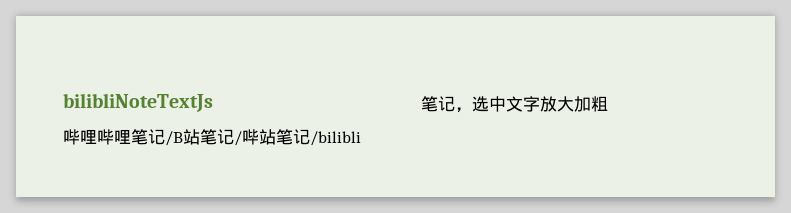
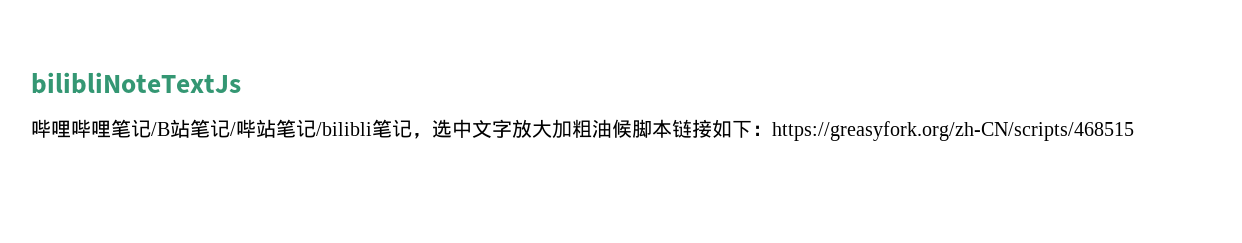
- 哔哩哔哩笔记/B站笔记/哔站笔记/bilibli笔记，选中文字放大加粗
+ 哔哩哔哩笔记/B站笔记/哔站笔记/bilibli笔记，选中文字放大加粗油候脚本链接如下：https://greasyfork.org/zh-CN/scripts/468515

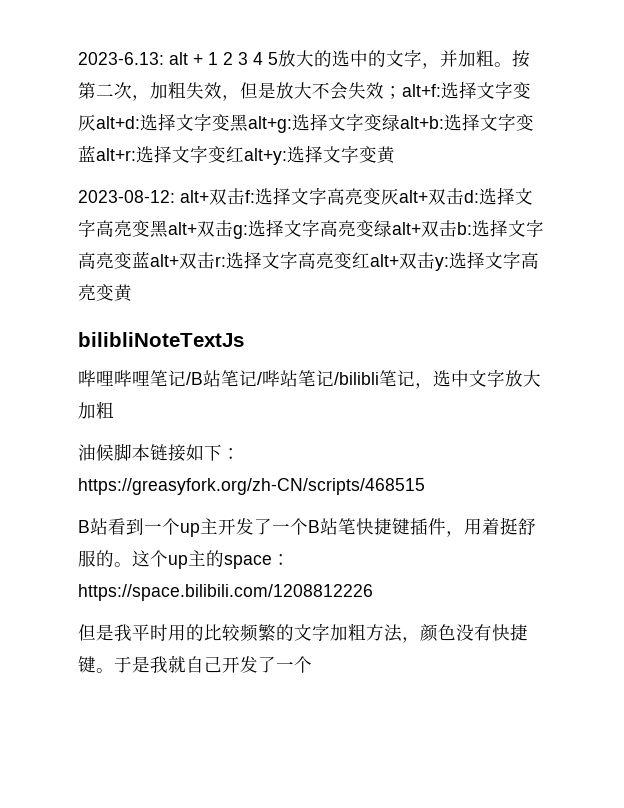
+ 2023-6.13: alt + 1 2 3 4 5放大的选中的文字，并加粗。按第二次，加粗失效，但是放大不会失效；alt+f:选择文字变灰alt+d:选择文字变黑alt+g:选择文字变绿alt+b:选择文字变蓝alt+r:选择文字变红alt+y:选择文字变黄
+ 2023-08-12: alt+双击f:选择文字高亮变灰alt+双击d:选择文字高亮变黑alt+双击g:选择文字高亮变绿alt+双击b:选择文字高亮变蓝alt+双击r:选择文字高亮变红alt+双击y:选择文字高亮变黄
- 哔哩哔哩笔记/B站笔记/哔站笔记/bilibli笔记，选中文字放大加粗油候脚本链接如下：https://greasyfork.org/zh-CN/scripts/468515
+ 哔哩哔哩笔记/B站笔记/哔站笔记/bilibli笔记，选中文字放大加粗
+ 油候脚本链接如下：https://greasyfork.org/zh-CN/scripts/468515
+ B站看到一个up主开发了一个B站笔快捷键插件，用着挺舒服的。这个up主的space：https://space.bilibili.com/1208812226
+ 但是我平时用的比较频繁的文字加粗方法，颜色没有快捷键。于是我就自己开发了一个

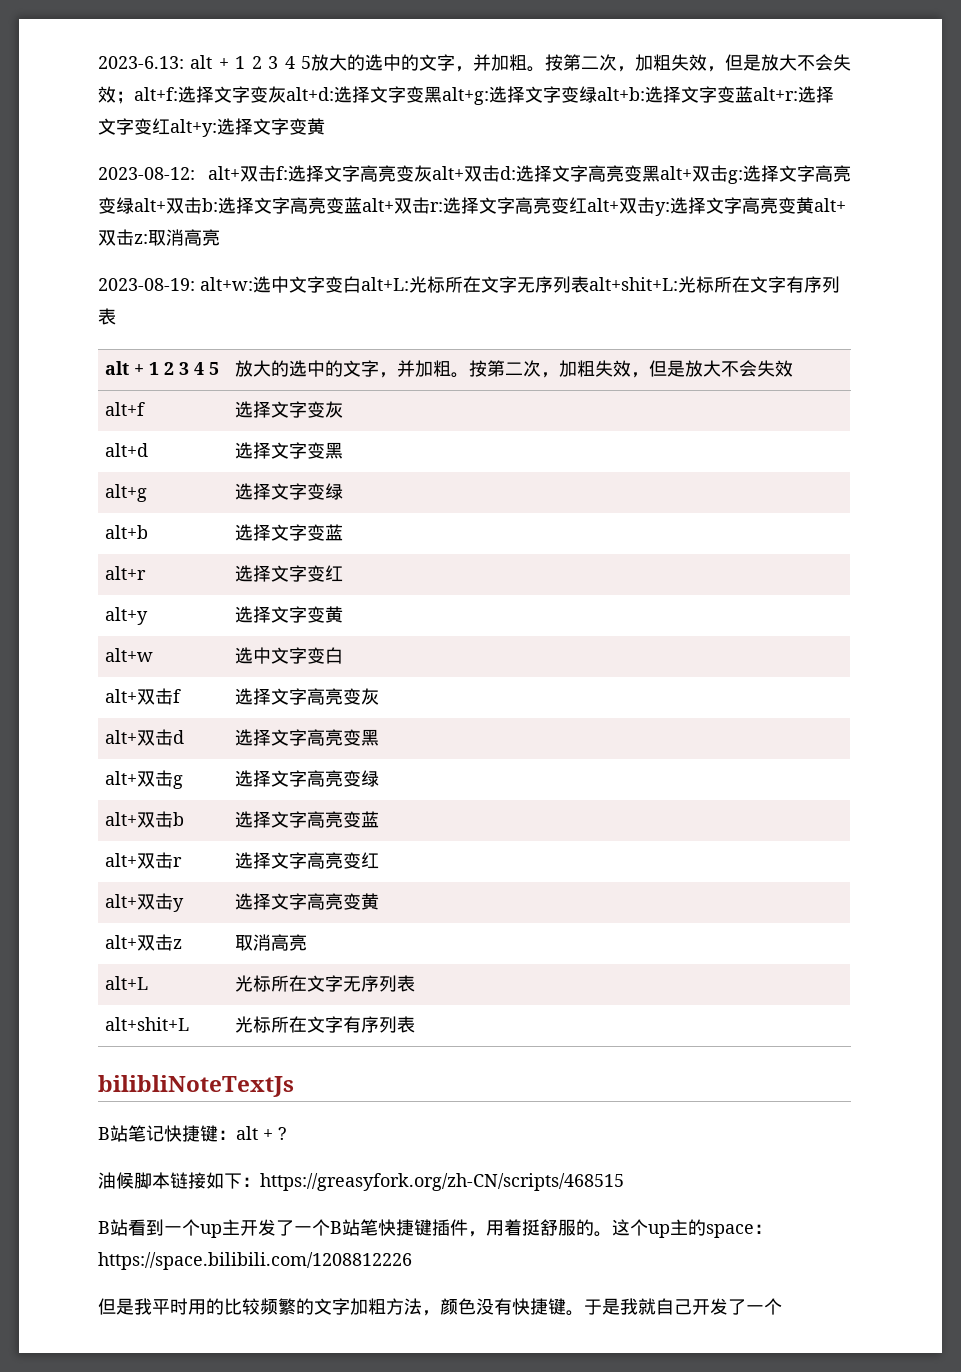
- 2023-08-12: alt+双击f:选择文字高亮变灰alt+双击d:选择文字高亮变黑alt+双击g:选择文字高亮变绿alt+双击b:选择文字高亮变蓝alt+双击r:选择文字高亮变红alt+双击y:选择文字高亮变黄
+ 2023-08-12: alt+双击f:选择文字高亮变灰alt+双击d:选择文字高亮变黑alt+双击g:选择文字高亮变绿alt+双击b:选择文字高亮变蓝alt+双击r:选择文字高亮变红alt+双击y:选择文字高亮变黄alt+双击z:取消高亮
+ 2023-08-19: alt+w:选中文字变白alt+L:光标所在文字无序列表alt+shit+L:光标所在文字有序列表
+ alt + 1 2 3 4 5 | 放大的选中的文字，并加粗。按第二次，加粗失效，但是放大不会失效
+ alt+f | 选择文字变灰
+ alt+d | 选择文字变黑
+ alt+g | 选择文字变绿
+ alt+b | 选择文字变蓝
+ alt+r | 选择文字变红
+ alt+y | 选择文字变黄
+ alt+w | 选中文字变白
+ alt+双击f | 选择文字高亮变灰
+ alt+双击d | 选择文字高亮变黑
+ alt+双击g | 选择文字高亮变绿
+ alt+双击b | 选择文字高亮变蓝
+ alt+双击r | 选择文字高亮变红
+ alt+双击y | 选择文字高亮变黄
+ alt+双击z | 取消高亮
+ alt+L | 光标所在文字无序列表
+ alt+shit+L | 光标所在文字有序列表
  bilibliNoteTextJs
- 哔哩哔哩笔记/B站笔记/哔站笔记/bilibli笔记，选中文字放大加粗
+ B站笔记快捷键：alt + ?

